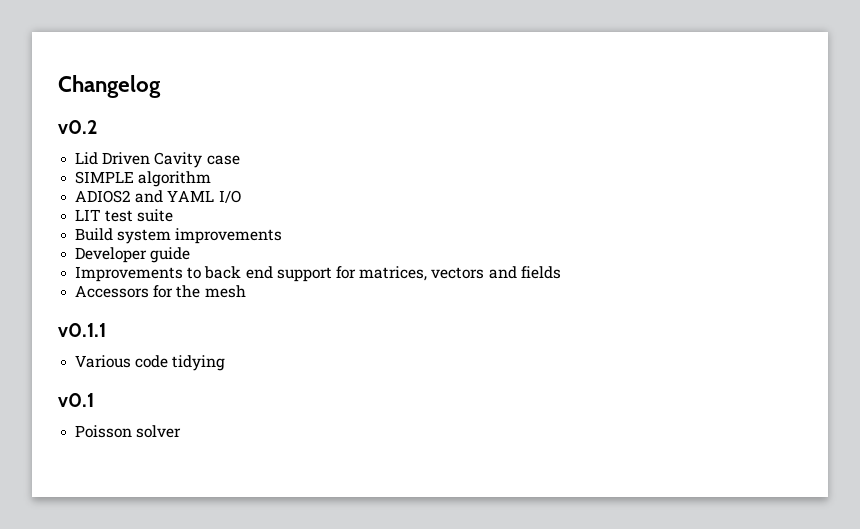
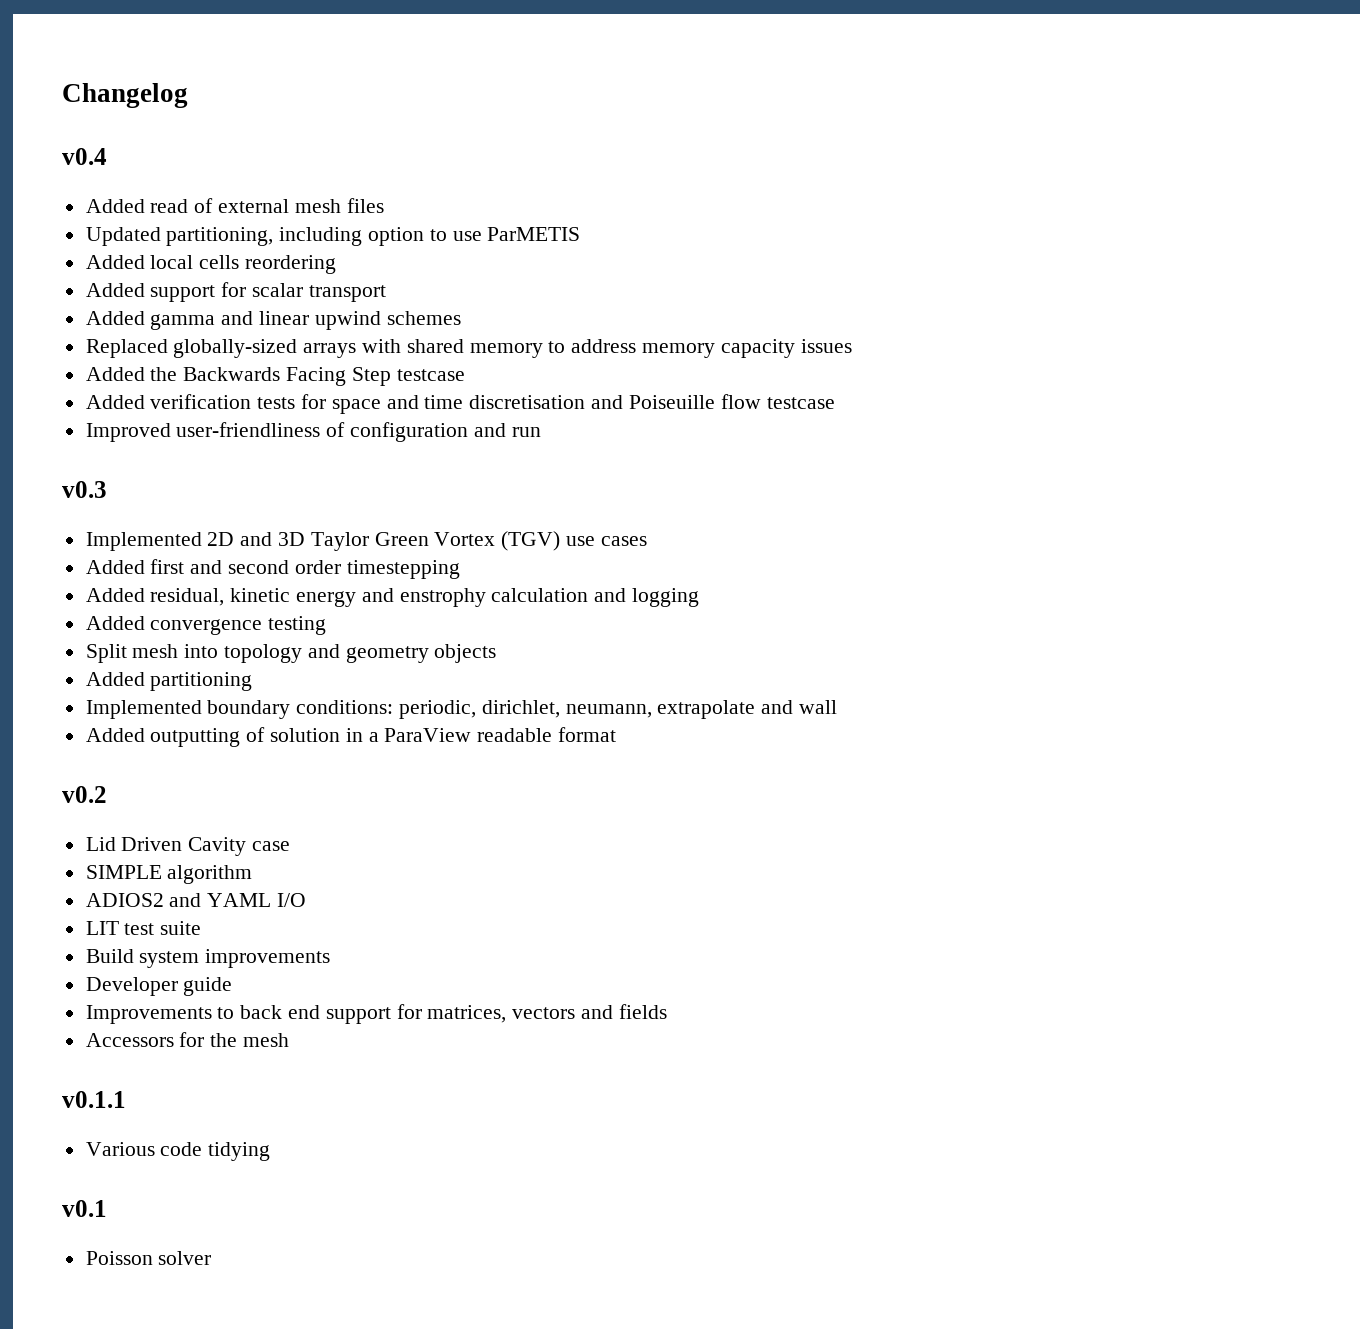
+ v0.4
+ Added read of external mesh files
+ Updated partitioning, including option to use ParMETIS
+ Added local cells reordering
+ Added support for scalar transport
+ Added gamma and linear upwind schemes
+ Replaced globally-sized arrays with shared memory to address memory capacity issues
+ Added the Backwards Facing Step testcase
+ Added verification tests for space and time discretisation and Poiseuille flow testcase
+ Improved user-friendliness of configuration and run
+ v0.3
+ Implemented 2D and 3D Taylor Green Vortex (TGV) use cases
+ Added first and second order timestepping
+ Added residual, kinetic energy and enstrophy calculation and logging
+ Added convergence testing
+ Split mesh into topology and geometry objects
+ Added partitioning
+ Implemented boundary conditions: periodic, dirichlet, neumann, extrapolate and wall
+ Added outputting of solution in a ParaView readable format

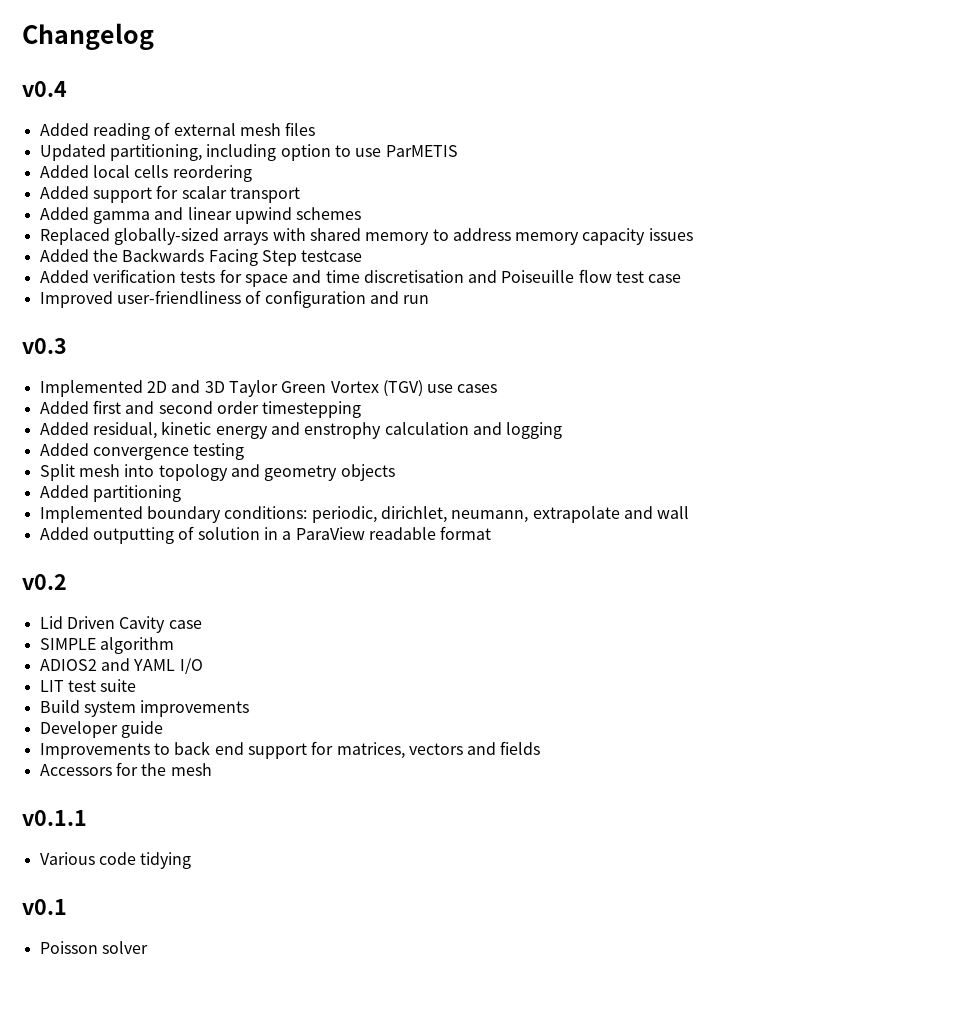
- Added read of external mesh files
+ Added reading of external mesh files
- Added verification tests for space and time discretisation and Poiseuille flow testcase
+ Added verification tests for space and time discretisation and Poiseuille flow test case

